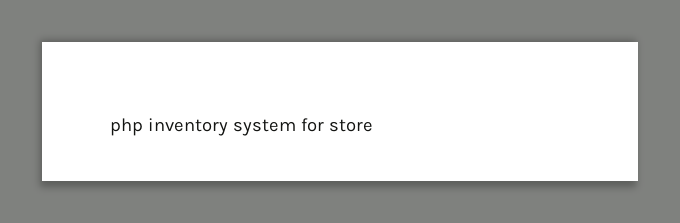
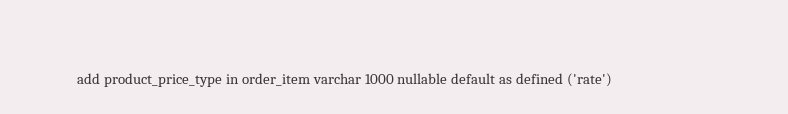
- php inventory system for store
+ add product_price_type in order_item varchar 1000 nullable default as defined ('rate')

